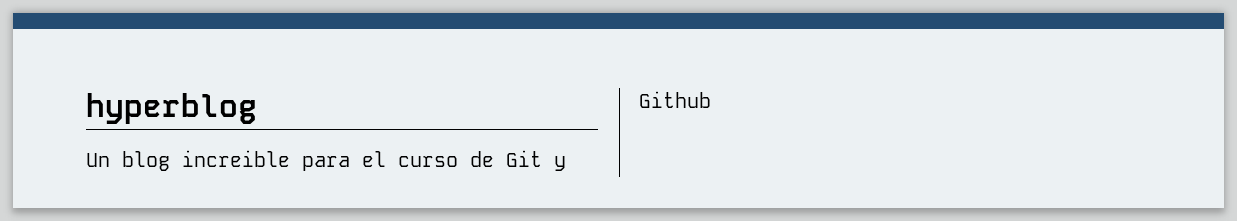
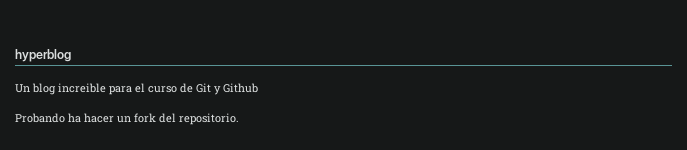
+ Probando ha hacer un fork del repositorio.

